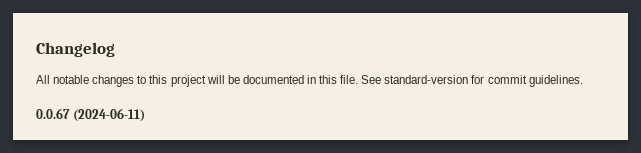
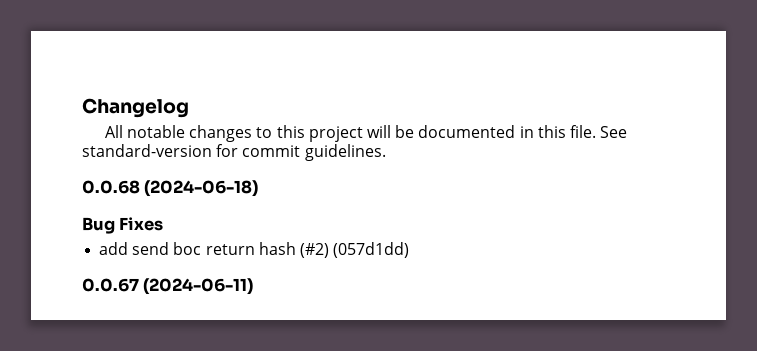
+ 0.0.68 (2024-06-18)
+ Bug Fixes
+ add send boc return hash (#2) (057d1dd)

